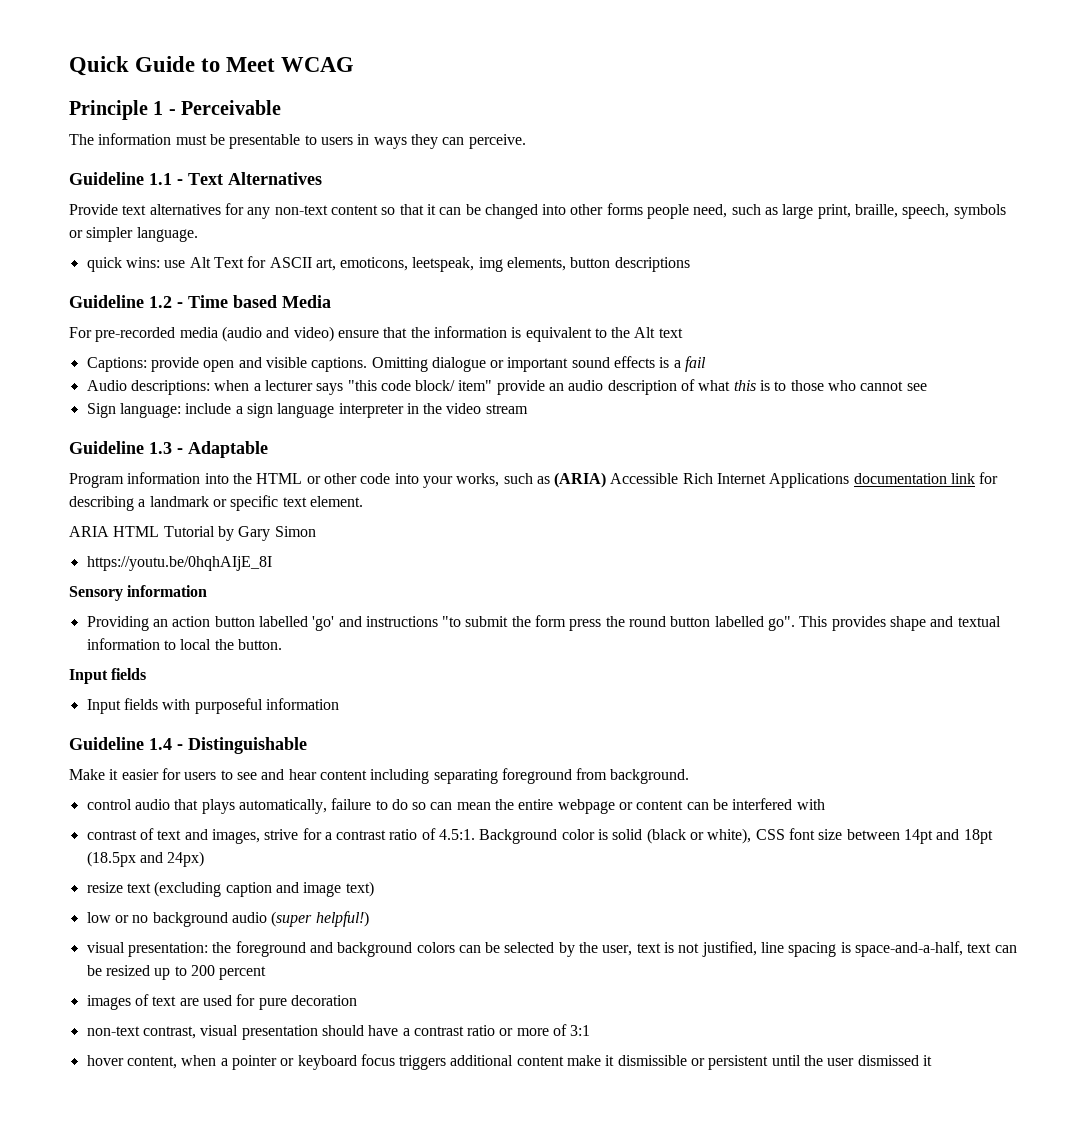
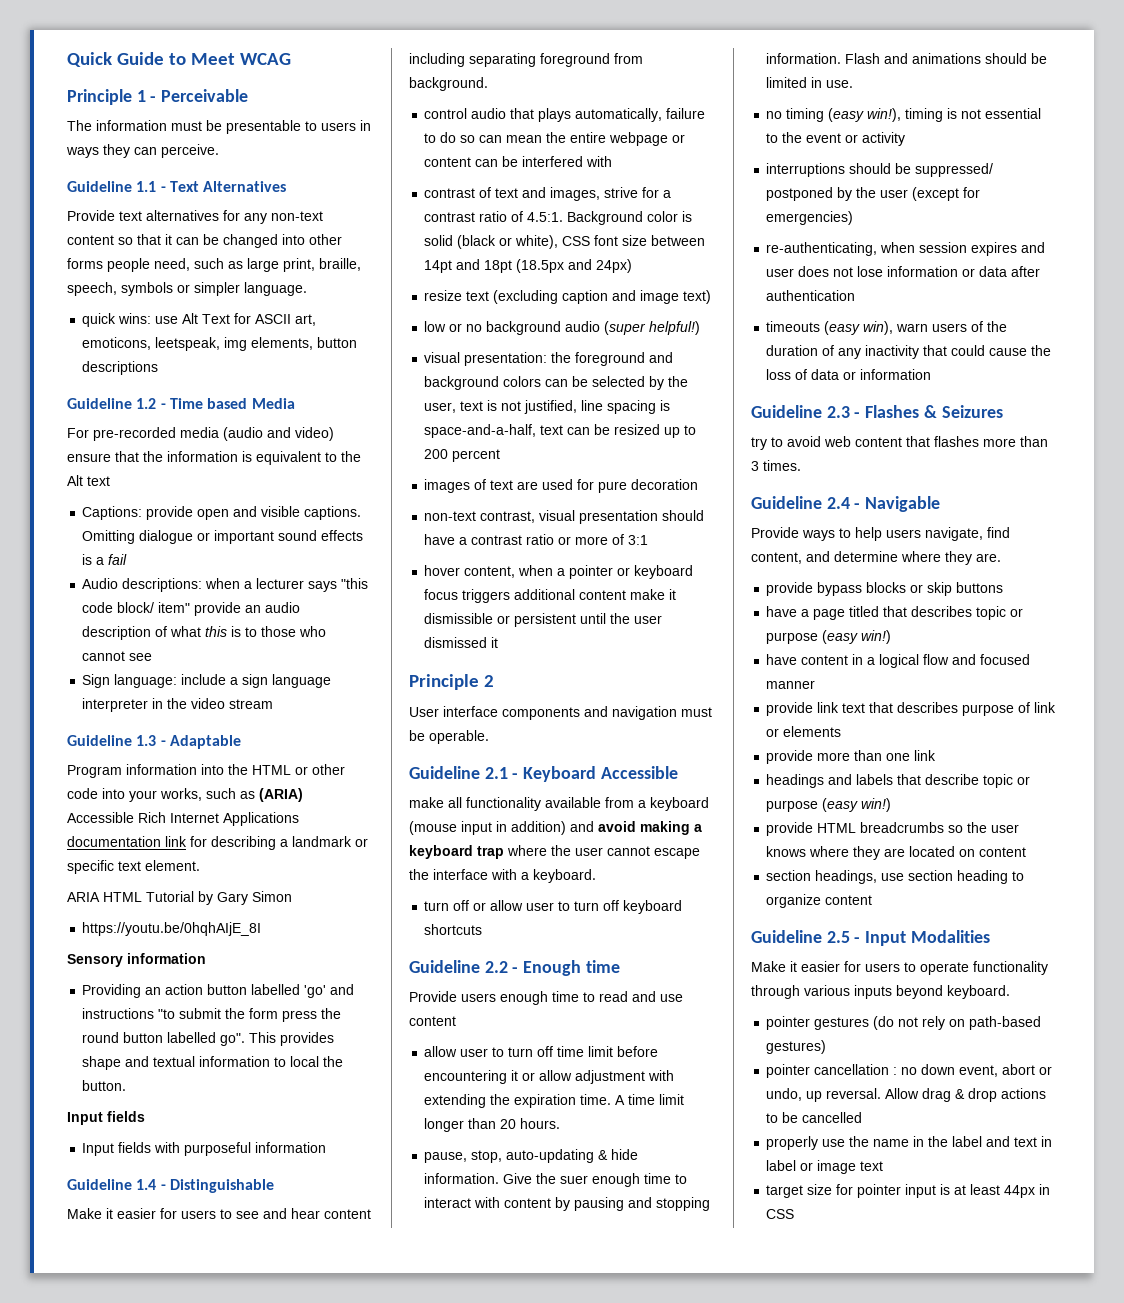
+ Principle 2
+ User interface components and navigation must be operable.
+ Guideline 2.1 - Keyboard Accessible
+ make all functionality available from a keyboard (mouse input in addition) and avoid making a keyboard trap where the user cannot escape the interface with a keyboard.
+ turn off or allow user to turn off keyboard shortcuts
+ Guideline 2.2 - Enough time
+ Provide users enough time to read and use content
+ allow user to turn off time limit before encountering it or allow adjustment with extending the expiration time. A time limit longer than 20 hours.
+ pause, stop, auto-updating & hide information. Give the suer enough time to interact with content by pausing and stopping information. Flash and animations should be limited in use.
+ no timing (easy win!), timing is not essential to the event or activity
+ interruptions should be suppressed/ postponed by the user (except for emergencies)
+ re-authenticating, when session expires and user does not lose information or data after authentication
+ timeouts (easy win), warn users of the duration of any inactivity that could cause the loss of data or information
+ Guideline 2.3 - Flashes & Seizures
+ try to avoid web content that flashes more than 3 times.
+ Guideline 2.4 - Navigable
+ Provide ways to help users navigate, find content, and determine where they are.
+ provide bypass blocks or skip buttons
+ have a page titled that describes topic or purpose (easy win!)
+ have content in a logical flow and focused manner
+ provide link text that describes purpose of link or elements
+ provide more than one link
+ headings and labels that describe topic or purpose (easy win!)
+ provide HTML breadcrumbs so the user knows where they are located on content
+ section headings, use section heading to organize content
+ Guideline 2.5 - Input Modalities
+ Make it easier for users to operate functionality through various inputs beyond keyboard.
+ pointer gestures (do not rely on path-based gestures)
+ pointer cancellation : no down event, abort or undo, up reversal. Allow drag & drop actions to be cancelled
+ properly use the name in the label and text in label or image text
+ target size for pointer input is at least 44px in CSS

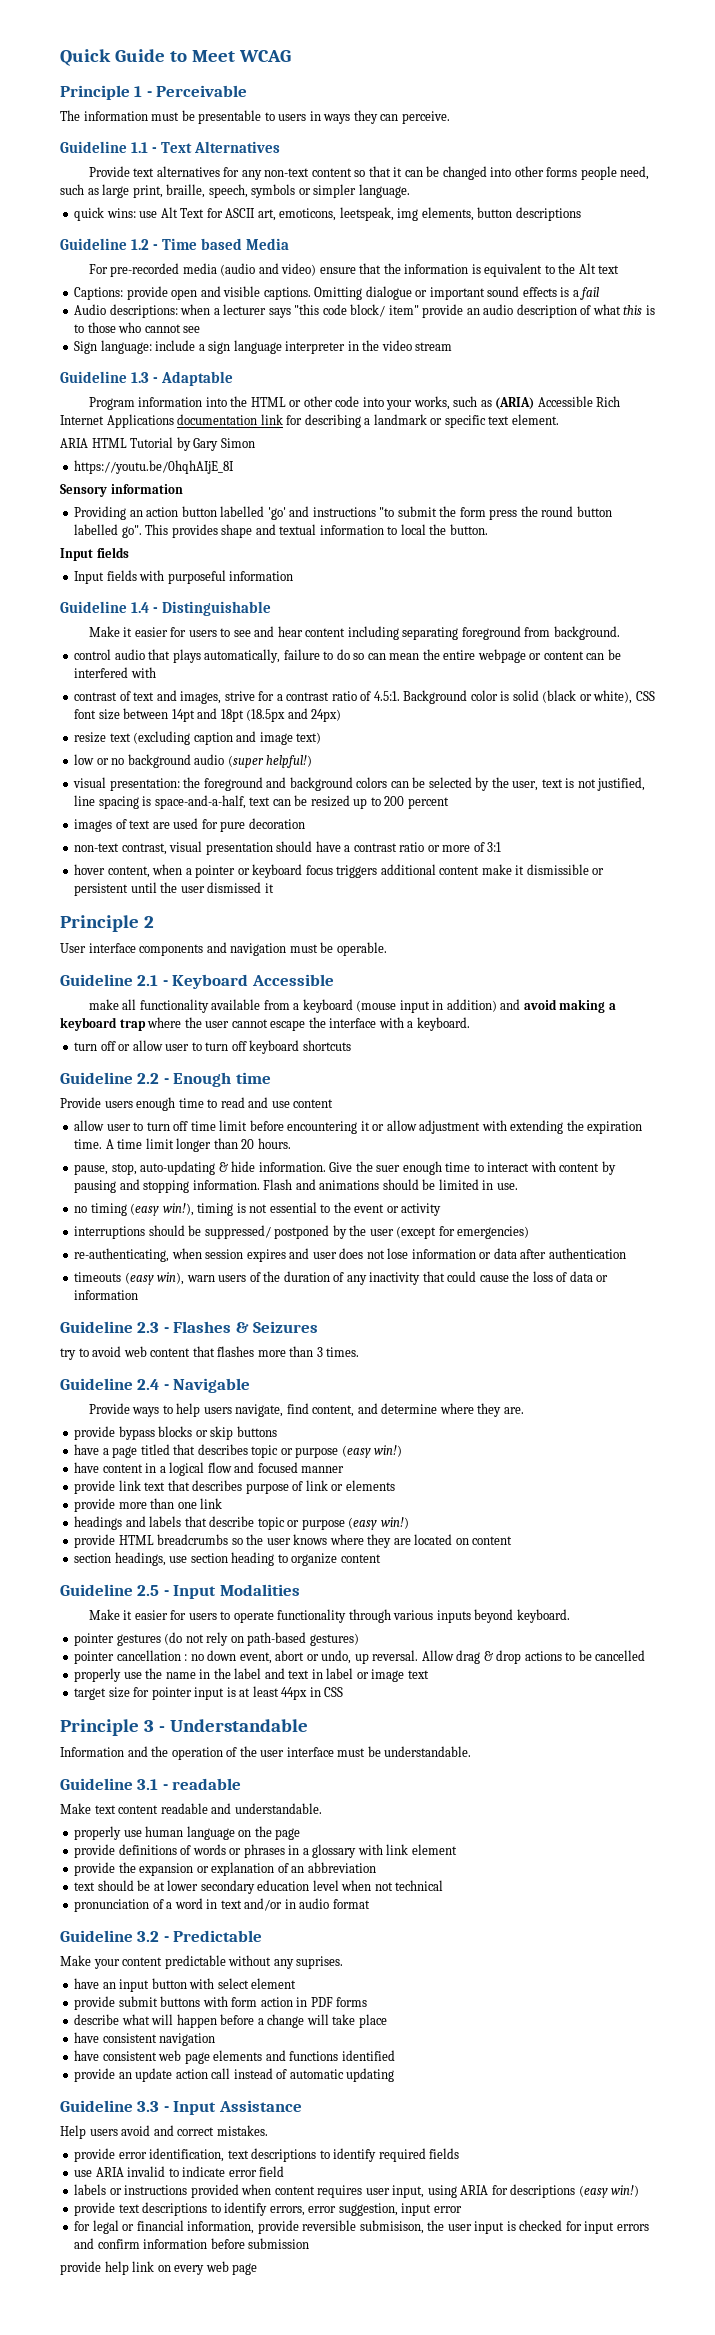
+ Principle 3 - Understandable
+ Information and the operation of the user interface must be understandable.
+ Guideline 3.1 - readable
+ Make text content readable and understandable.
+ properly use human language on the page
+ provide definitions of words or phrases in a glossary with link element
+ provide the expansion or explanation of an abbreviation
+ text should be at lower secondary education level when not technical
+ pronunciation of a word in text and/or in audio format
+ Guideline 3.2 - Predictable
+ Make your content predictable without any suprises.
+ have an input button with select element
+ provide submit buttons with form action in PDF forms
+ describe what will happen before a change will take place
+ have consistent navigation
+ have consistent web page elements and functions identified
+ provide an update action call instead of automatic updating
+ Guideline 3.3 - Input Assistance
+ Help users avoid and correct mistakes.
+ provide error identification, text descriptions to identify required fields
+ use ARIA invalid to indicate error field
+ labels or instructions provided when content requires user input, using ARIA for descriptions (easy win!)
+ provide text descriptions to identify errors, error suggestion, input error
+ for legal or financial information, provide reversible submisison, the user input is checked for input errors and confirm information before submission
+ provide help link on every web page

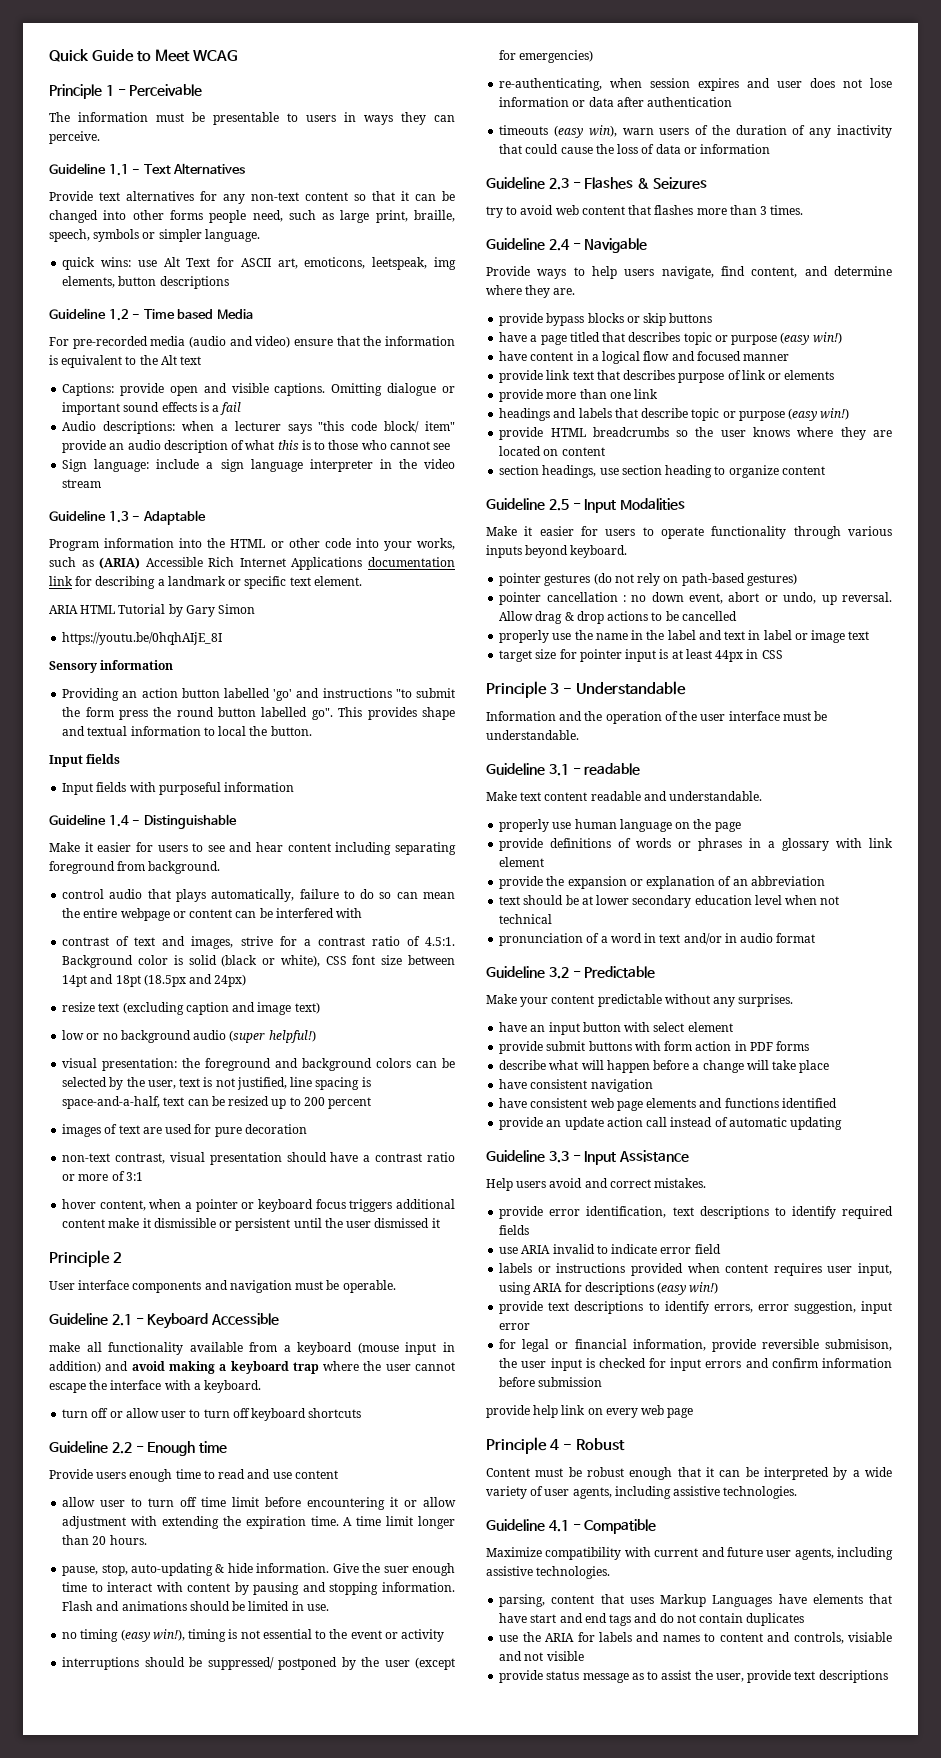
- Make your content predictable without any suprises.
+ Make your content predictable without any surprises.
+ Principle 4 - Robust
+ Content must be robust enough that it can be interpreted by a wide variety of user agents, including assistive technologies.
+ Guideline 4.1 - Compatible
+ Maximize compatibility with current and future user agents, including assistive technologies.
+ parsing, content that uses Markup Languages have elements that have start and end tags and do not contain duplicates
+ use the ARIA for labels and names to content and controls, visiable and not visible
+ provide status message as to assist the user, provide text descriptions

